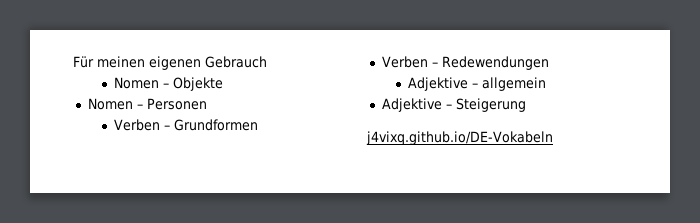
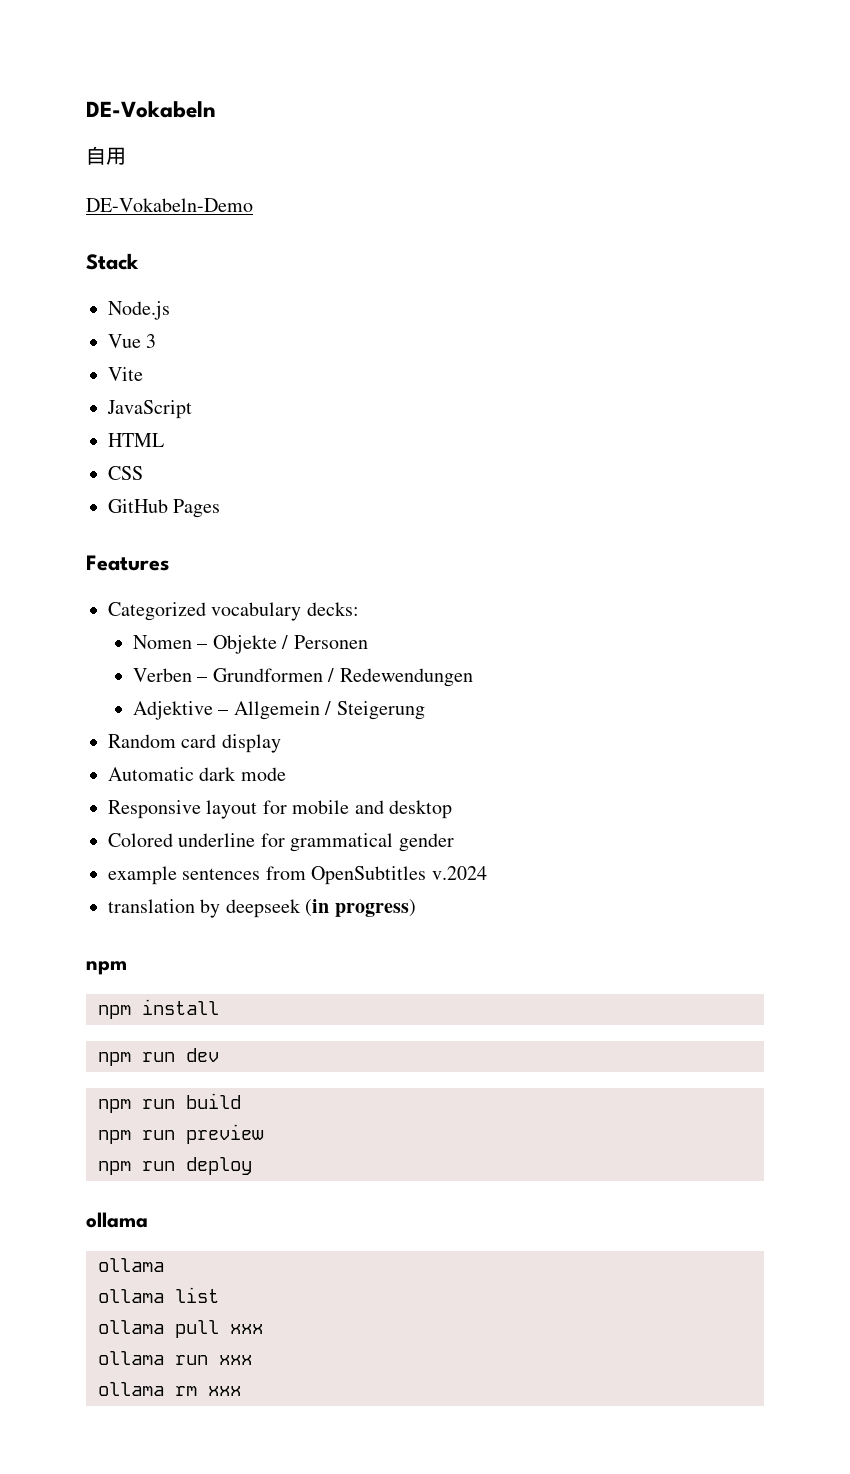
- Für meinen eigenen Gebrauch
+ DE-Vokabeln
+ 自用
+ DE-Vokabeln-Demo
+ Stack
+ Node.js
+ Vue 3
+ Vite
+ JavaScript
+ HTML
+ CSS
+ GitHub Pages
+ Features
+ Categorized vocabulary decks:
- Nomen – Objekte
- Nomen – Personen
+ Nomen – Objekte / Personen
- Verben – Grundformen
- Verben – Redewendungen
+ Verben – Grundformen / Redewendungen
- Adjektive – allgemein
- Adjektive – Steigerung
- j4vixq.github.io/DE-Vokabeln
+ Adjektive – Allgemein / Steigerung
+ Random card display
+ Automatic dark mode
+ Responsive layout for mobile and desktop
+ Colored underline for grammatical gender
+ example sentences from OpenSubtitles v.2024
+ translation by deepseek (in progress)
+ npm
+ npm install
+ npm run dev
+ npm run build
+ npm run preview
+ npm run deploy
+ ollama
+ ollama
+ ollama list
+ ollama pull xxx
+ ollama run xxx
+ ollama rm xxx

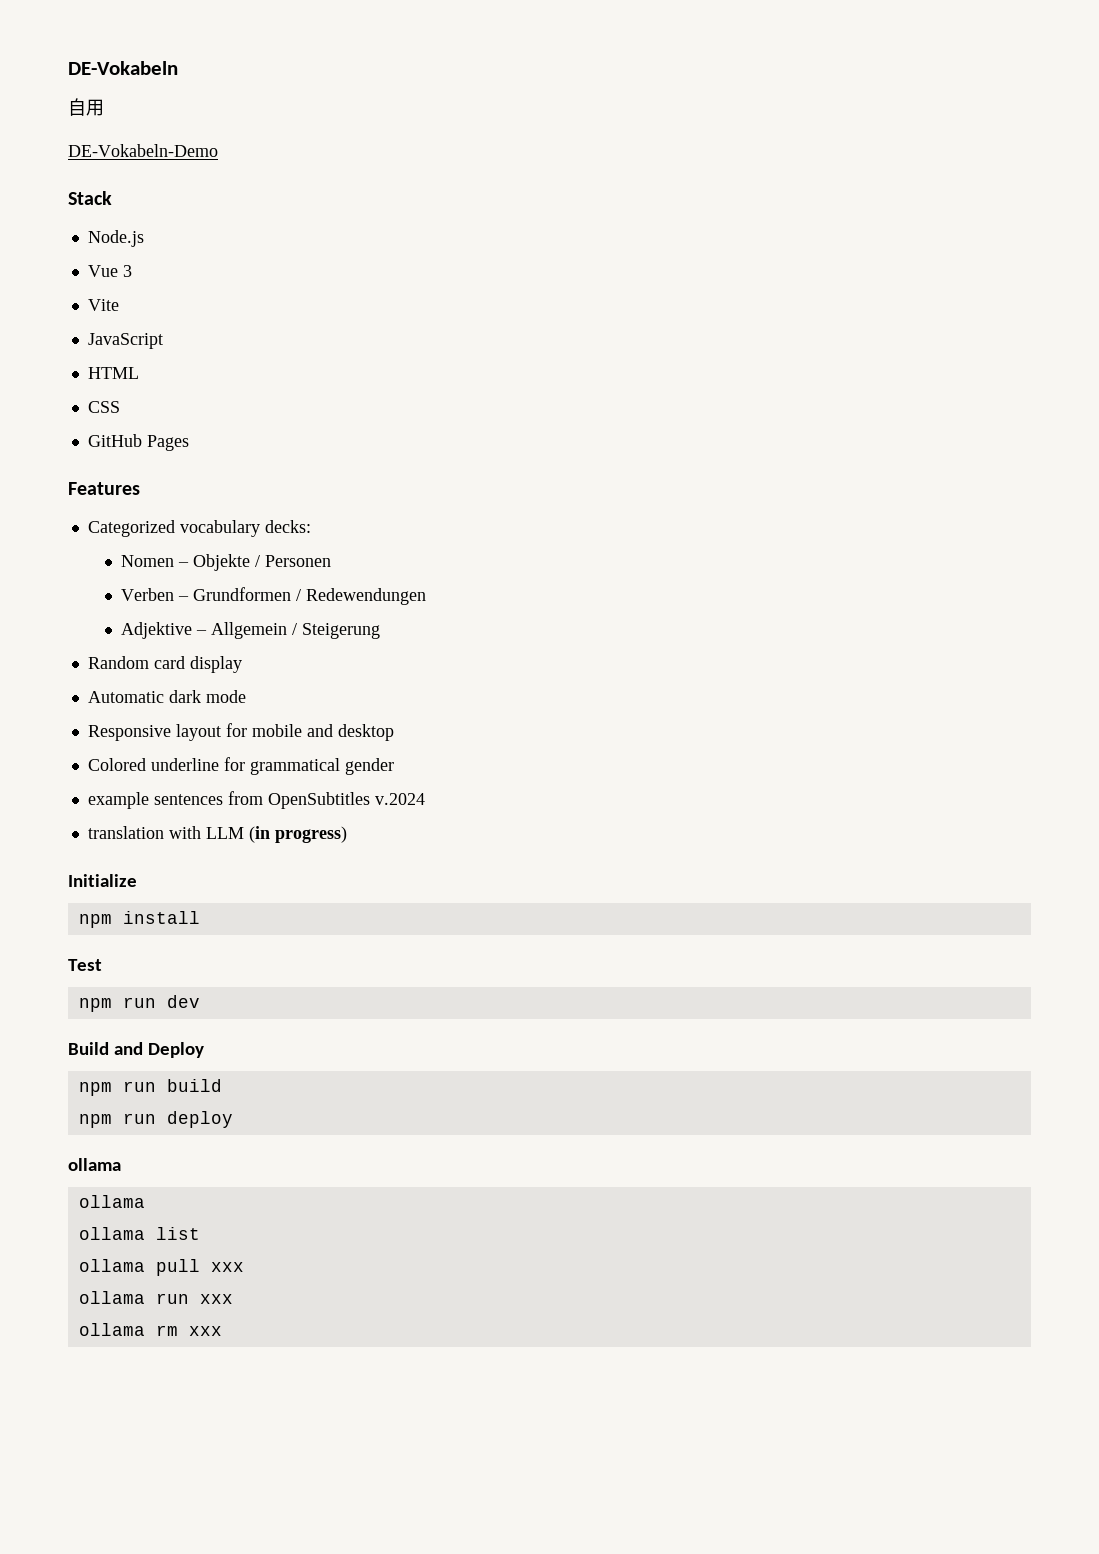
- translation by deepseek (in progress)
- npm
+ translation with LLM (in progress)
+ Initialize
+ Test
+ Build and Deploy
- npm run preview

